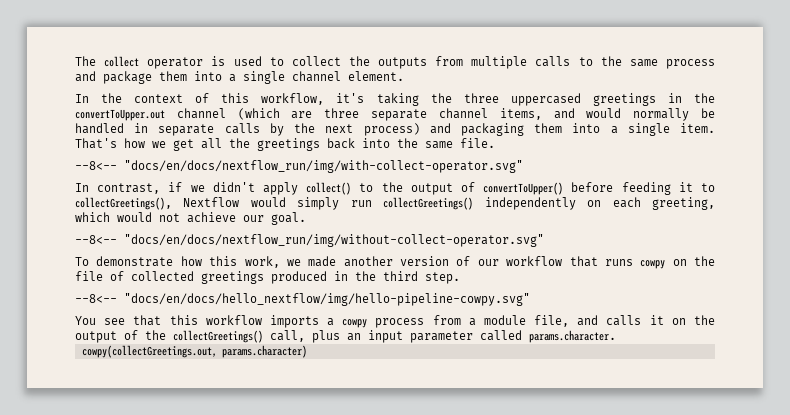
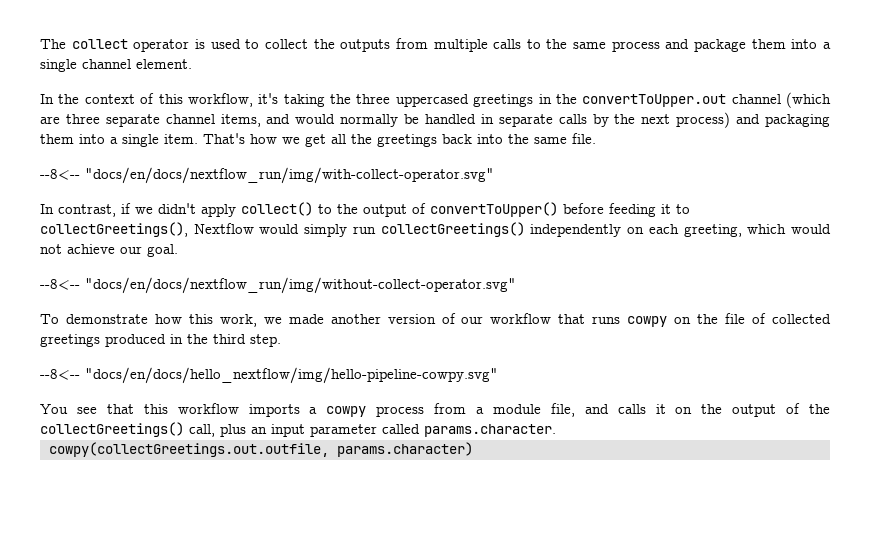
- cowpy(collectGreetings.out, params.character)
+ cowpy(collectGreetings.out.outfile, params.character)

